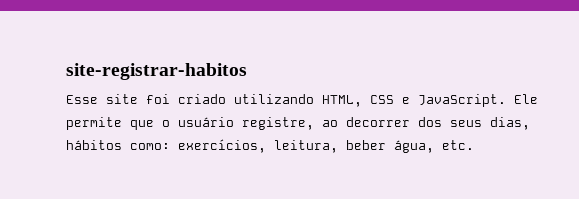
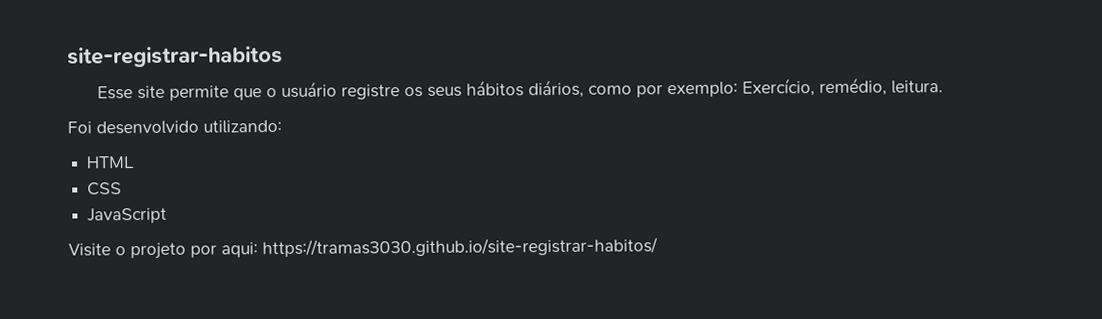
- Esse site foi criado utilizando HTML, CSS e JavaScript. Ele permite que o usuário registre, ao decorrer dos seus dias, hábitos como: exercícios, leitura, beber água, etc.
+ Esse site permite que o usuário registre os seus hábitos diários, como por exemplo: Exercício, remédio, leitura.
+ Foi desenvolvido utilizando:
+ HTML
+ CSS
+ JavaScript
+ Visite o projeto por aqui: https://tramas3030.github.io/site-registrar-habitos/

